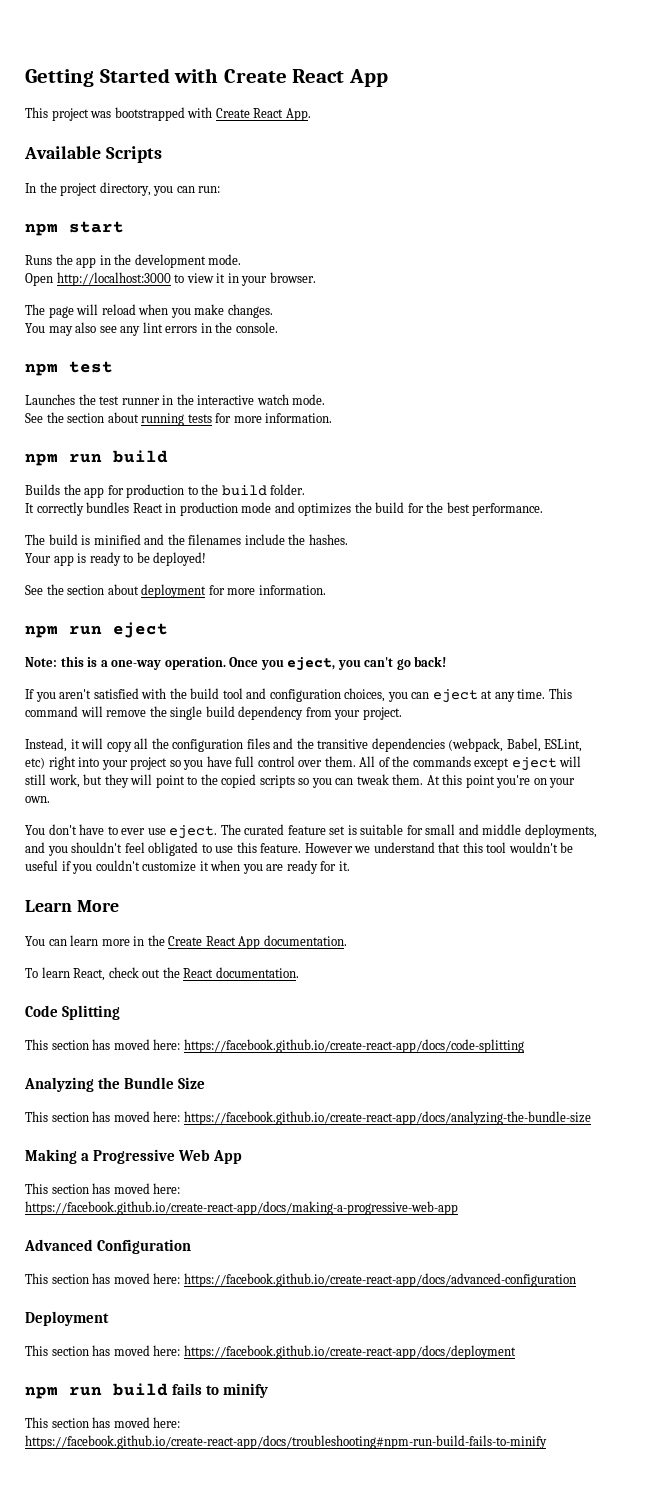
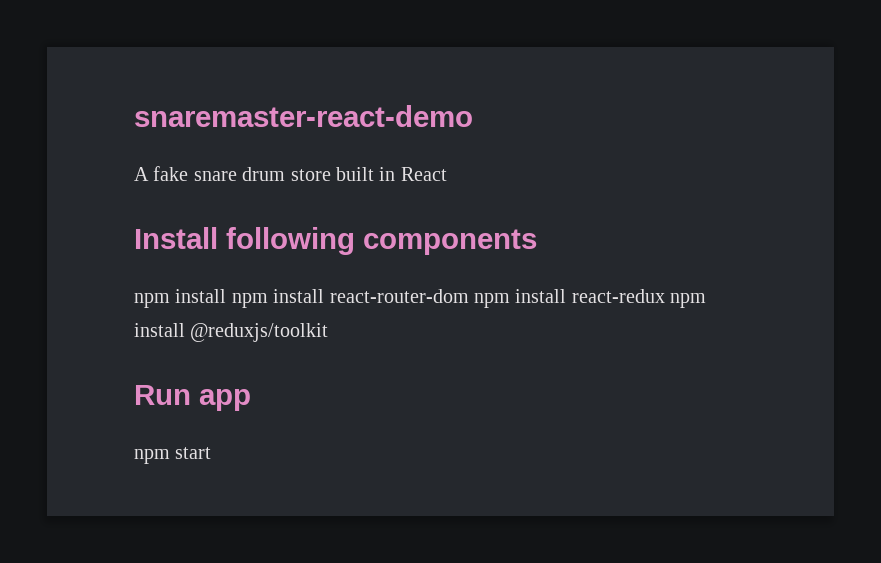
- Getting Started with Create React App
- This project was bootstrapped with Create React App.
- Available Scripts
- In the project directory, you can run:
+ snaremaster-react-demo
+ A fake snare drum store built in React
+ Install following components
+ npm install npm install react-router-dom npm install react-redux npm install @reduxjs/toolkit
+ Run app
  npm start
- Runs the app in the development mode.
- Open http://localhost:3000 to view it in your browser.
- The page will reload when you make changes.
- You may also see any lint errors in the console.
- npm test
- Launches the test runner in the interactive watch mode.
- See the section about running tests for more information.
- npm run build
- Builds the app for production to the build folder.
- It correctly bundles React in production mode and optimizes the build for the best performance.
- The build is minified and the filenames include the hashes.
- Your app is ready to be deployed!
- See the section about deployment for more information.
- npm run eject
- Note: this is a one-way operation. Once you eject, you can't go back!
- If you aren't satisfied with the build tool and configuration choices, you can eject at any time. This command will remove the single build dependency from your project.
- Instead, it will copy all the configuration files and the transitive dependencies (webpack, Babel, ESLint, etc) right into your project so you have full control over them. All of the commands except eject will still work, but they will point to the copied scripts so you can tweak them. At this point you're on your own.
- You don't have to ever use eject. The curated feature set is suitable for small and middle deployments, and you shouldn't feel obligated to use this feature. However we understand that this tool wouldn't be useful if you couldn't customize it when you are ready for it.
- Learn More
- You can learn more in the Create React App documentation.
- To learn React, check out the React documentation.
- Code Splitting
- This section has moved here: https://facebook.github.io/create-react-app/docs/code-splitting
- Analyzing the Bundle Size
- This section has moved here: https://facebook.github.io/create-react-app/docs/analyzing-the-bundle-size
- Making a Progressive Web App
- This section has moved here: https://facebook.github.io/create-react-app/docs/making-a-progressive-web-app
- Advanced Configuration
- This section has moved here: https://facebook.github.io/create-react-app/docs/advanced-configuration
- Deployment
- This section has moved here: https://facebook.github.io/create-react-app/docs/deployment
- npm run build fails to minify
- This section has moved here: https://facebook.github.io/create-react-app/docs/troubleshooting#npm-run-build-fails-to-minify

